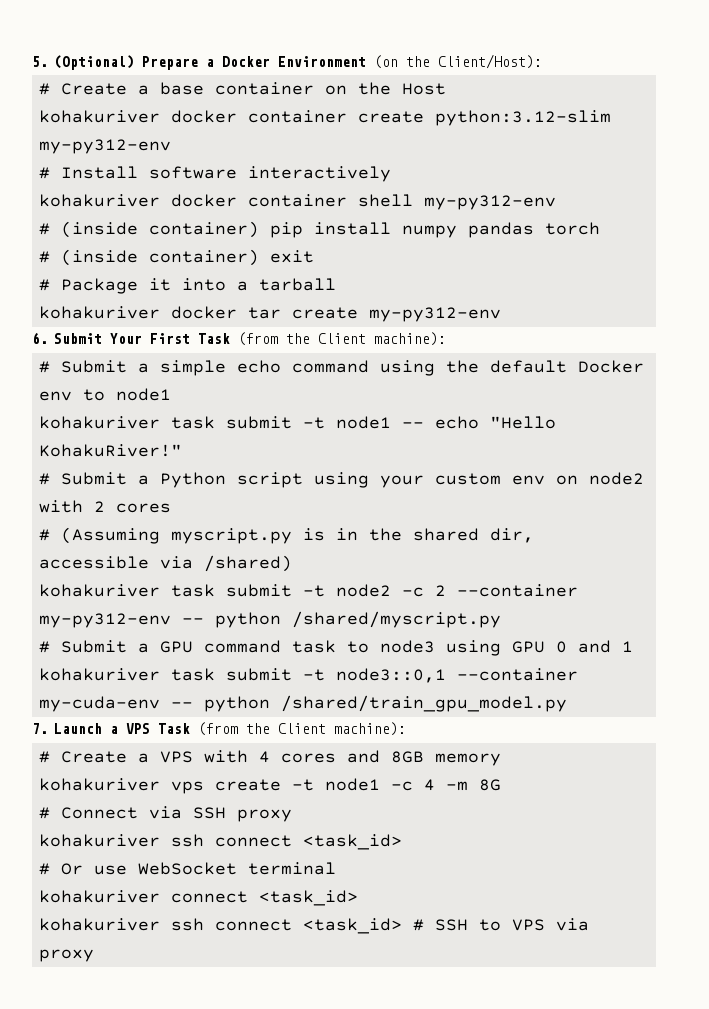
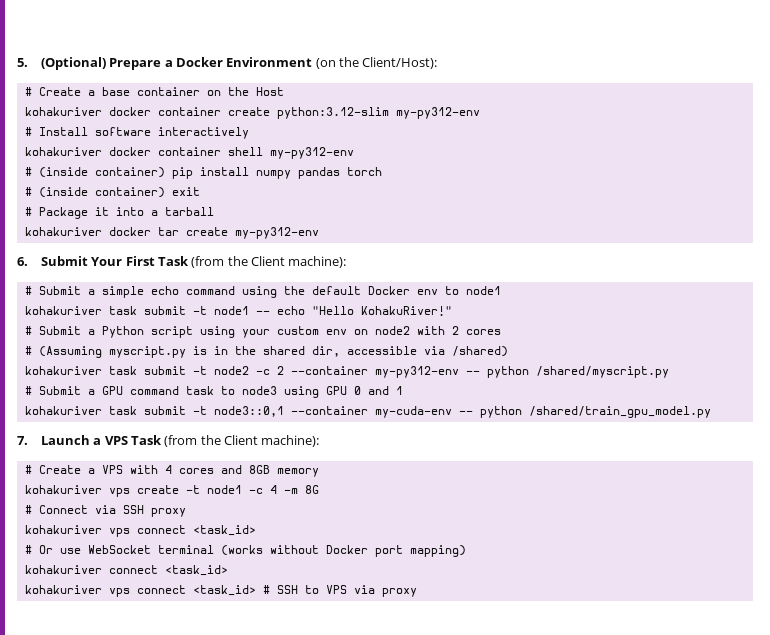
  # Connect via SSH proxy
- kohakuriver ssh connect <task_id>
+ kohakuriver vps connect <task_id>
- # Or use WebSocket terminal
+ # Or use WebSocket terminal (works without Docker port mapping)
- kohakuriver ssh connect <task_id> # SSH to VPS via proxy
+ kohakuriver vps connect <task_id> # SSH to VPS via proxy

